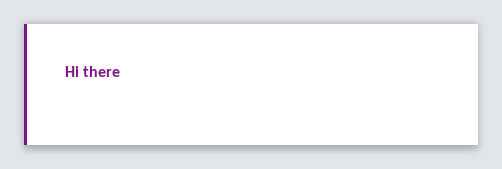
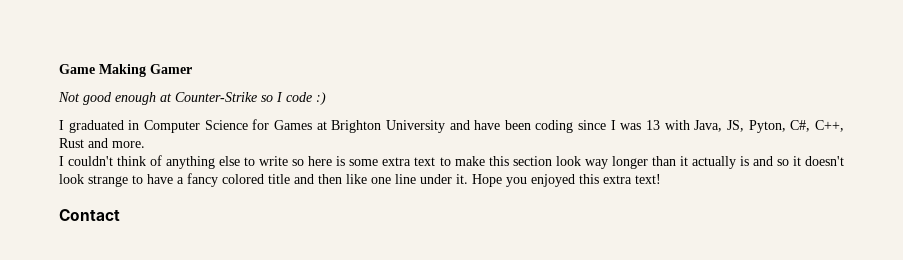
- Hi there
+ Game Making Gamer
+ Not good enough at Counter-Strike so I code :)
+ I graduated in Computer Science for Games at Brighton University and have been coding since I was 13 with Java, JS, Pyton, C#, C++, Rust and more.
+ I couldn't think of anything else to write so here is some extra text to make this section look way longer than it actually is and so it doesn't look strange to have a fancy colored title and then like one line under it. Hope you enjoyed this extra text!
+ Contact

